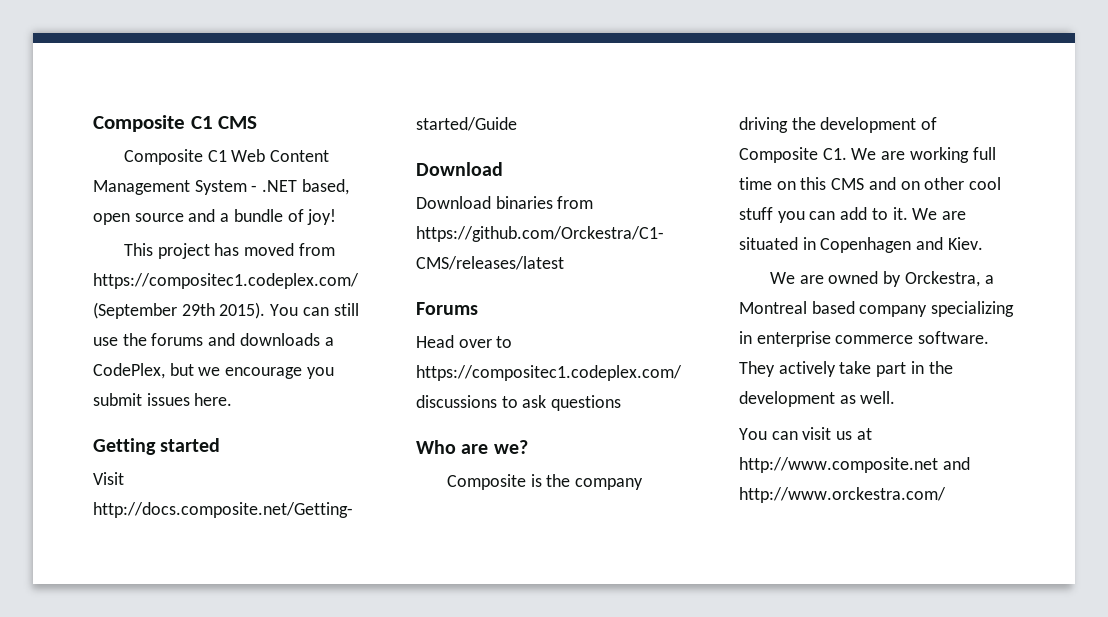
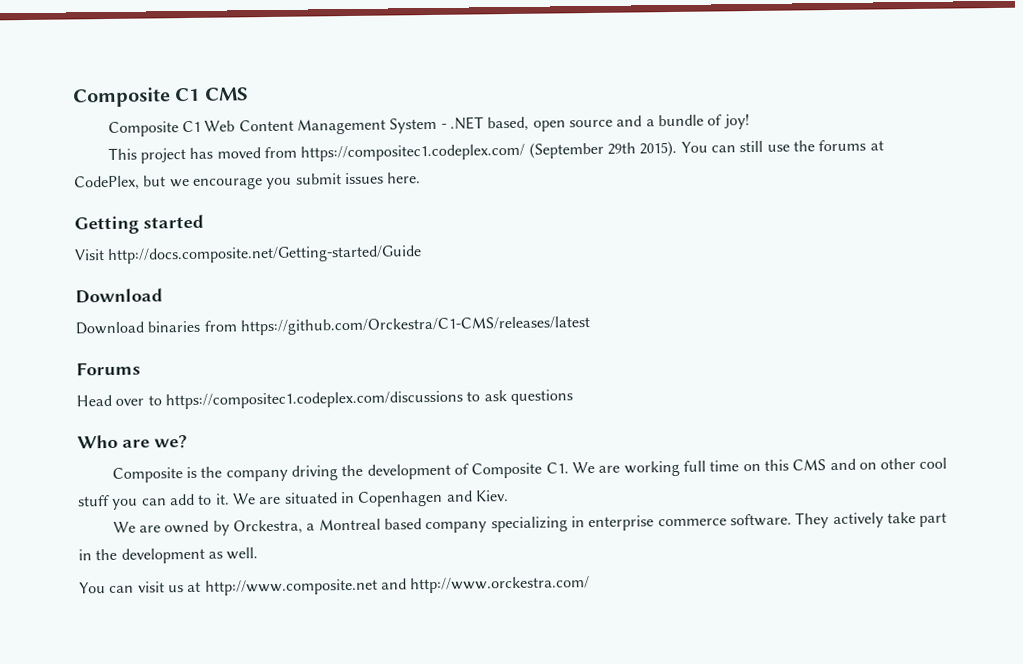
- You can still use the forums and downloads a CodePlex, but we encourage you submit issues here.
+ You can still use the forums at CodePlex, but we encourage you submit issues here.

